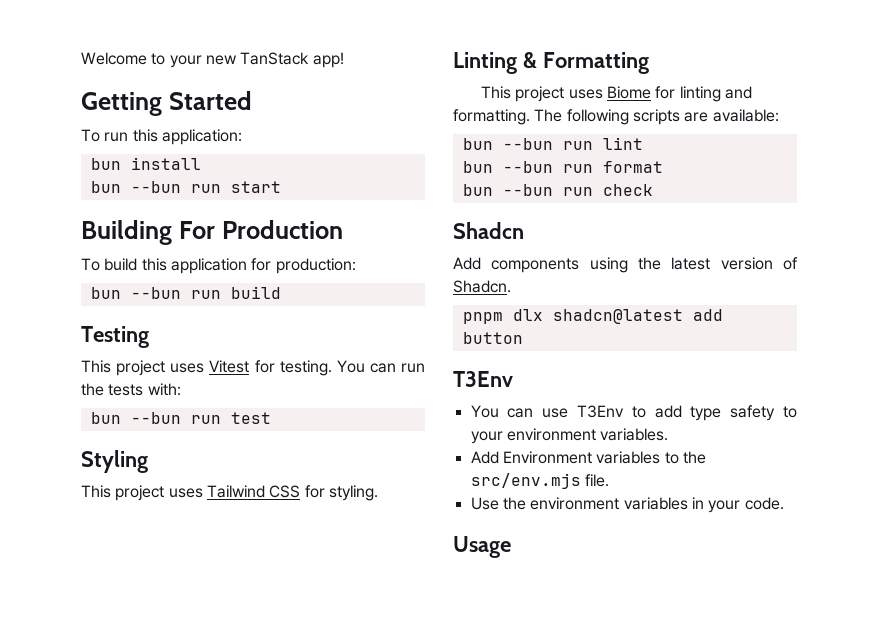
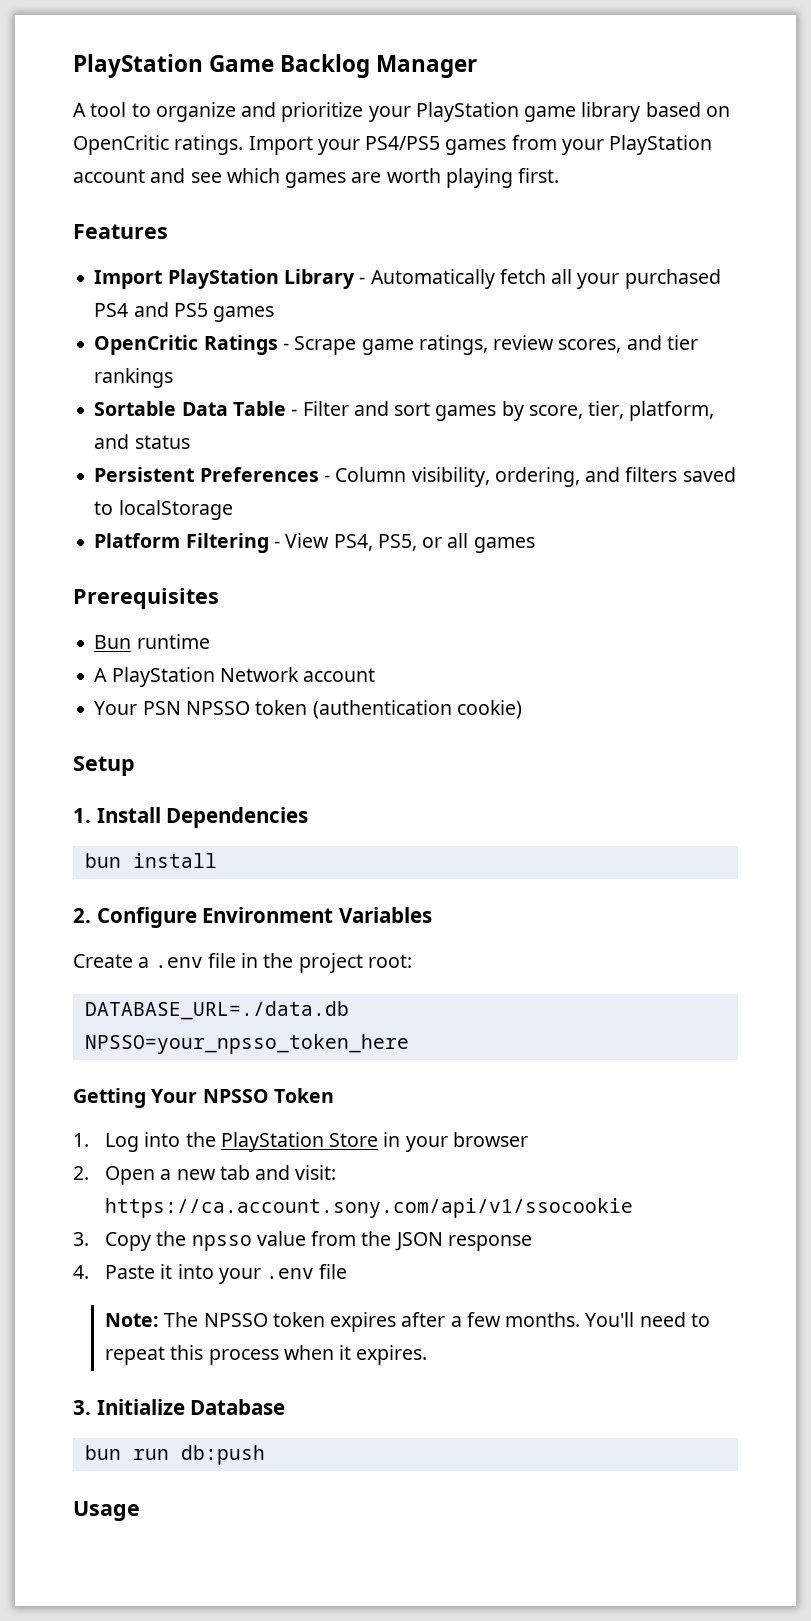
- Welcome to your new TanStack app!
- Getting Started
- To run this application:
+ PlayStation Game Backlog Manager
+ A tool to organize and prioritize your PlayStation game library based on OpenCritic ratings. Import your PS4/PS5 games from your PlayStation account and see which games are worth playing first.
+ Features
+ Import PlayStation Library - Automatically fetch all your purchased PS4 and PS5 games
+ OpenCritic Ratings - Scrape game ratings, review scores, and tier rankings
+ Sortable Data Table - Filter and sort games by score, tier, platform, and status
+ Persistent Preferences - Column visibility, ordering, and filters saved to localStorage
+ Platform Filtering - View PS4, PS5, or all games
+ Prerequisites
+ Bun runtime
+ A PlayStation Network account
+ Your PSN NPSSO token (authentication cookie)
+ Setup
+ 1. Install Dependencies
  bun install
- bun --bun run start
- Building For Production
- To build this application for production:
- bun --bun run build
- Testing
- This project uses Vitest for testing. You can run the tests with:
- bun --bun run test
- Styling
- This project uses Tailwind CSS for styling.
- Linting & Formatting
- This project uses Biome for linting and formatting. The following scripts are available:
- bun --bun run lint
- bun --bun run format
- bun --bun run check
- Shadcn
- Add components using the latest version of Shadcn.
- pnpm dlx shadcn@latest add button
- T3Env
- You can use T3Env to add type safety to your environment variables.
- Add Environment variables to the src/env.mjs file.
- Use the environment variables in your code.
+ 2. Configure Environment Variables
+ Create a .env file in the project root:
+ DATABASE_URL=./data.db
+ NPSSO=your_npsso_token_here
+ Getting Your NPSSO Token
+ 1. Log into the PlayStation Store in your browser
+ 2. Open a new tab and visit: https://ca.account.sony.com/api/v1/ssocookie
+ 3. Copy the npsso value from the JSON response
+ 4. Paste it into your .env file
+ Note: The NPSSO token expires after a few months. You'll need to repeat this process when it expires.
+ 3. Initialize Database
+ bun run db:push

